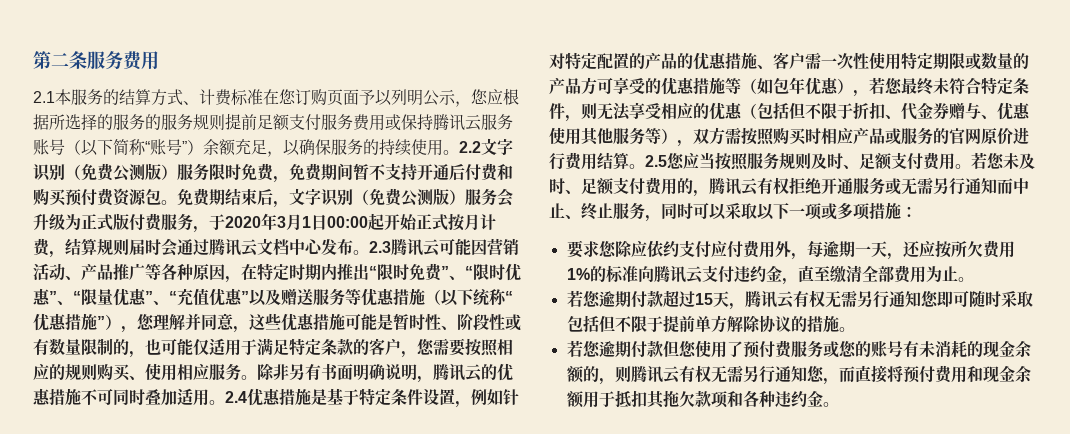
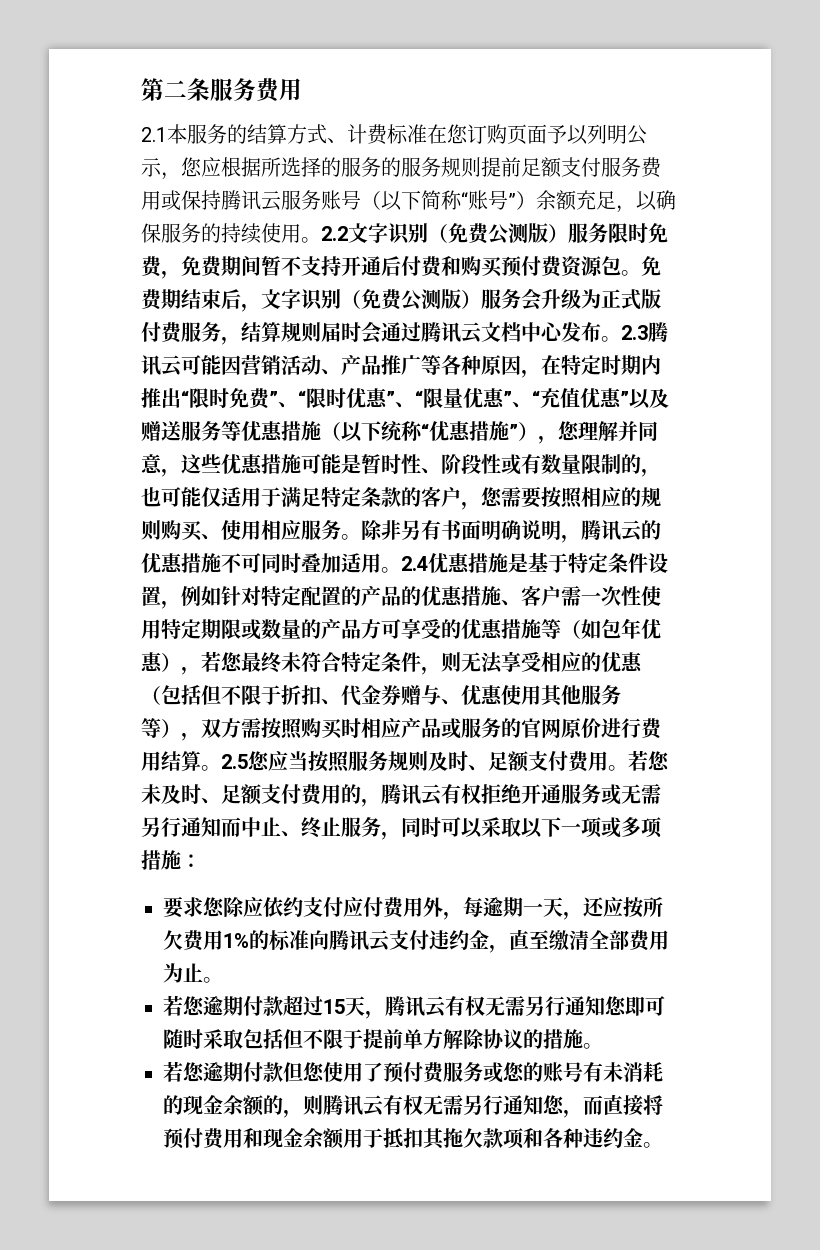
- 免费期结束后，文字识别（免费公测版）服务会升级为正式版付费服务，于2020年3月1日00:00起开始正式按月计费，结算规则届时会通过腾讯云文档中心发布。
+ 免费期结束后，文字识别（免费公测版）服务会升级为正式版付费服务，结算规则届时会通过腾讯云文档中心发布。

